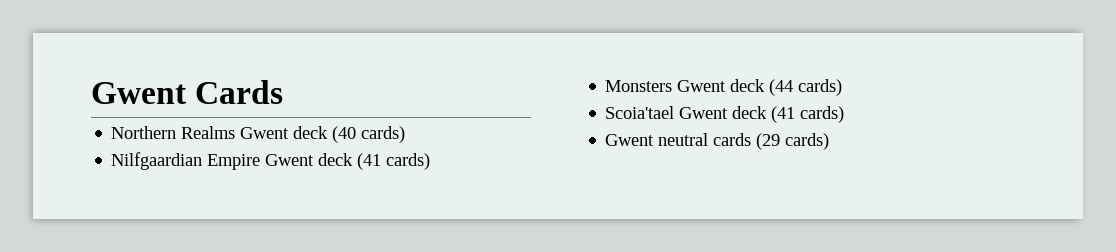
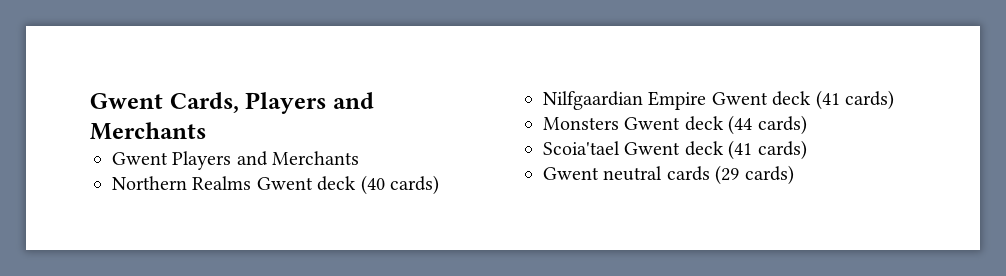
- Gwent Cards
+ Gwent Cards, Players and Merchants
+ Gwent Players and Merchants

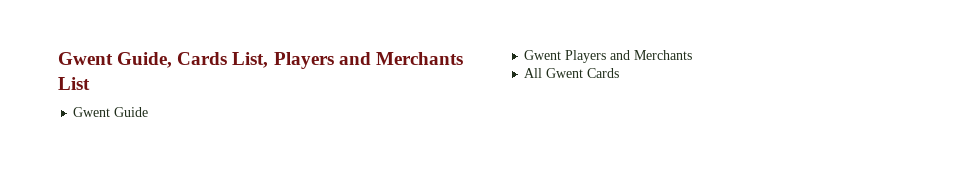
- Gwent Cards, Players and Merchants
+ Gwent Guide, Cards List, Players and Merchants List
+ Gwent Guide
- Northern Realms Gwent deck (40 cards)
- Nilfgaardian Empire Gwent deck (41 cards)
- Monsters Gwent deck (44 cards)
- Scoia'tael Gwent deck (41 cards)
- Gwent neutral cards (29 cards)
+ All Gwent Cards

